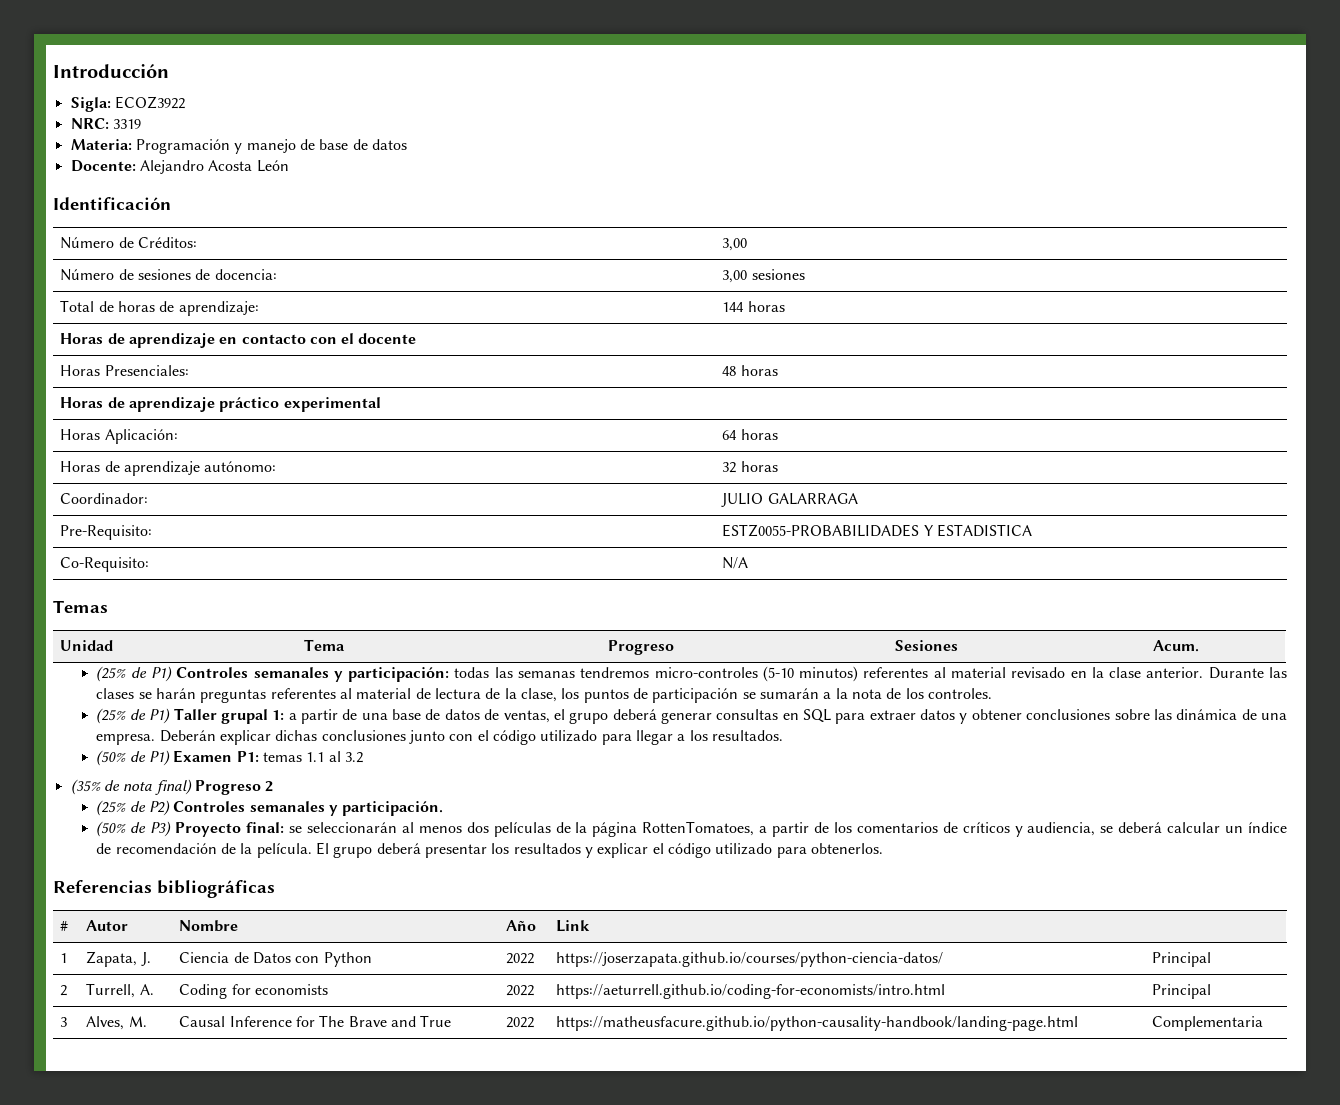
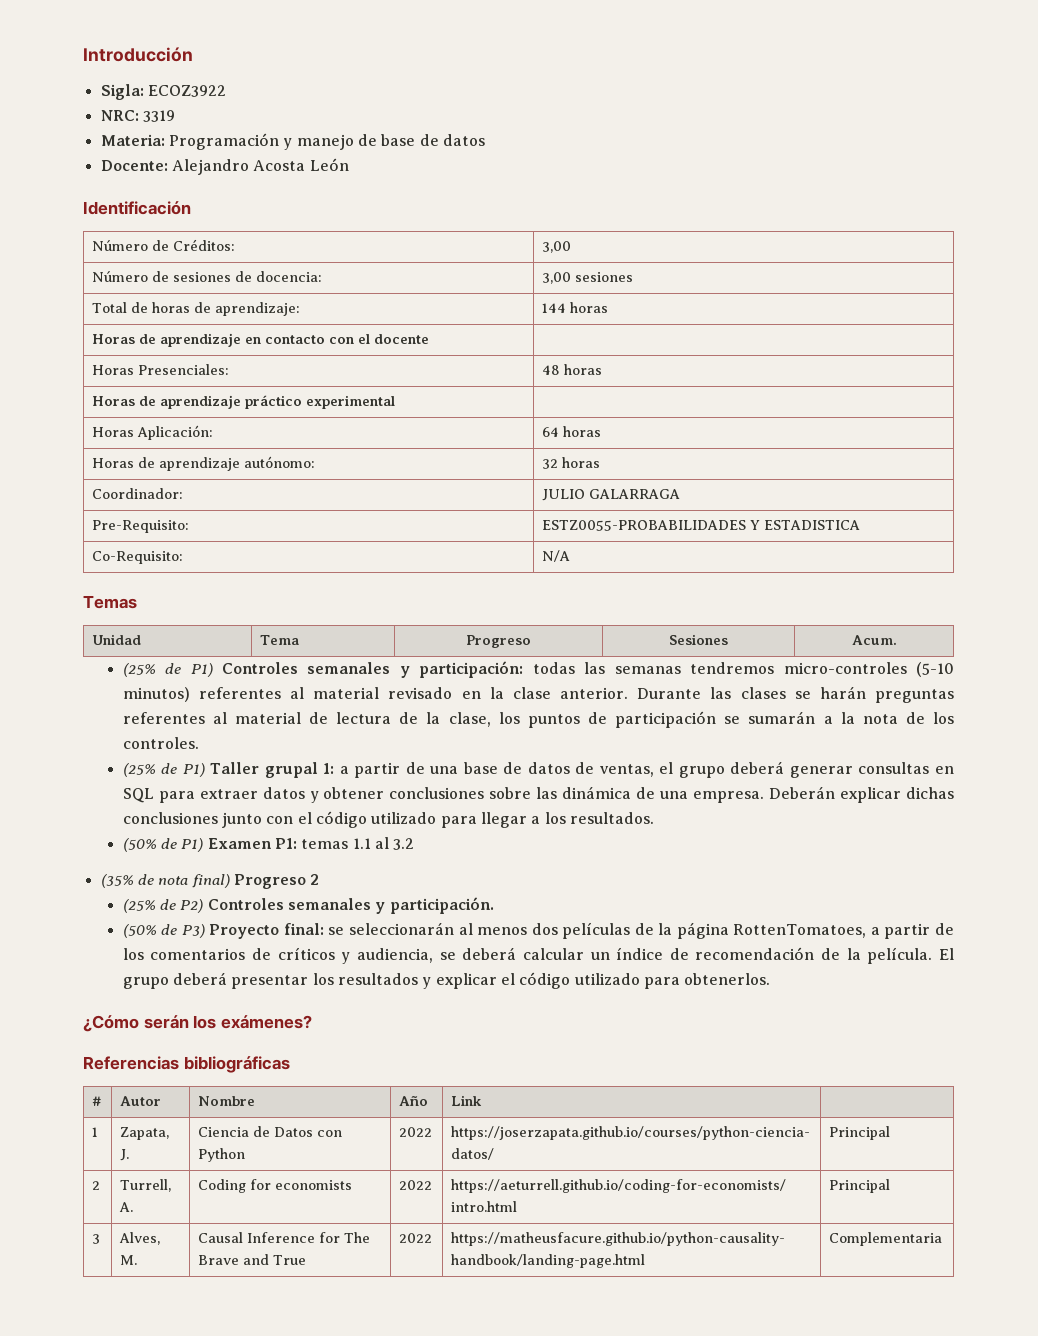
+ ¿Cómo serán los exámenes?

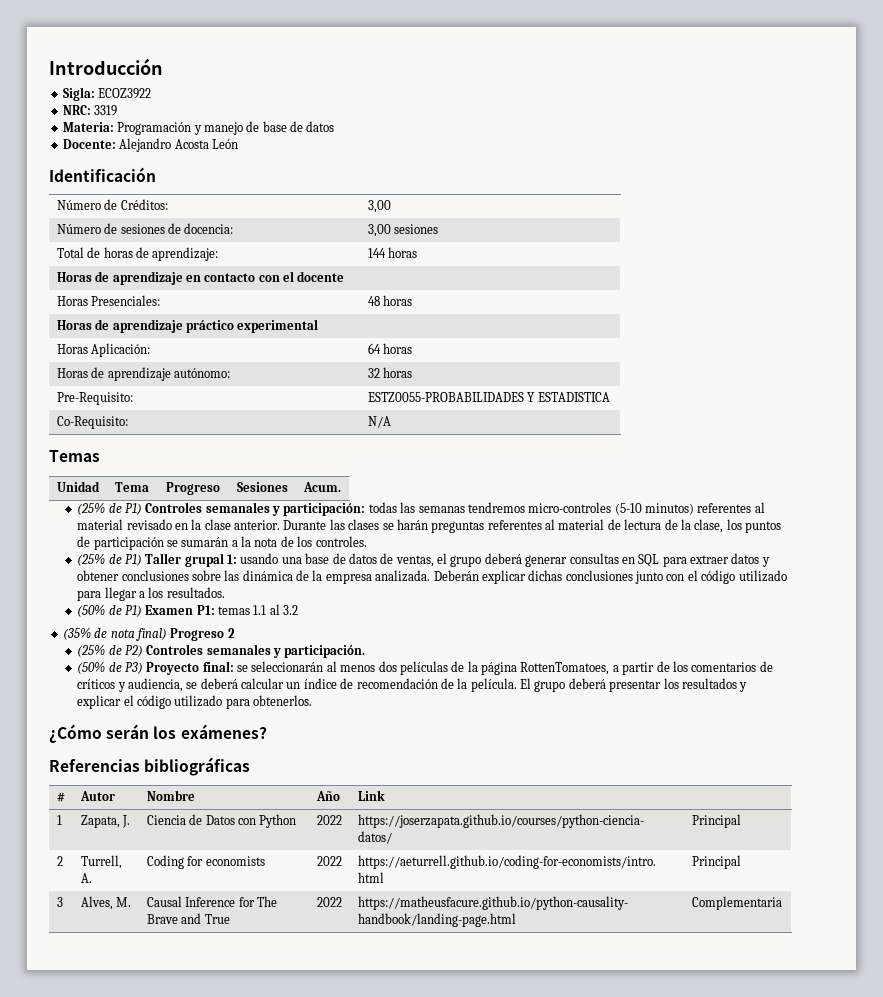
- Coordinador: | JULIO GALARRAGA
- (25% de P1) Taller grupal 1: a partir de una base de datos de ventas, el grupo deberá generar consultas en SQL para extraer datos y obtener conclusiones sobre las dinámica de una empresa.
+ (25% de P1) Taller grupal 1: usando una base de datos de ventas, el grupo deberá generar consultas en SQL para extraer datos y obtener conclusiones sobre las dinámica de la empresa analizada.

